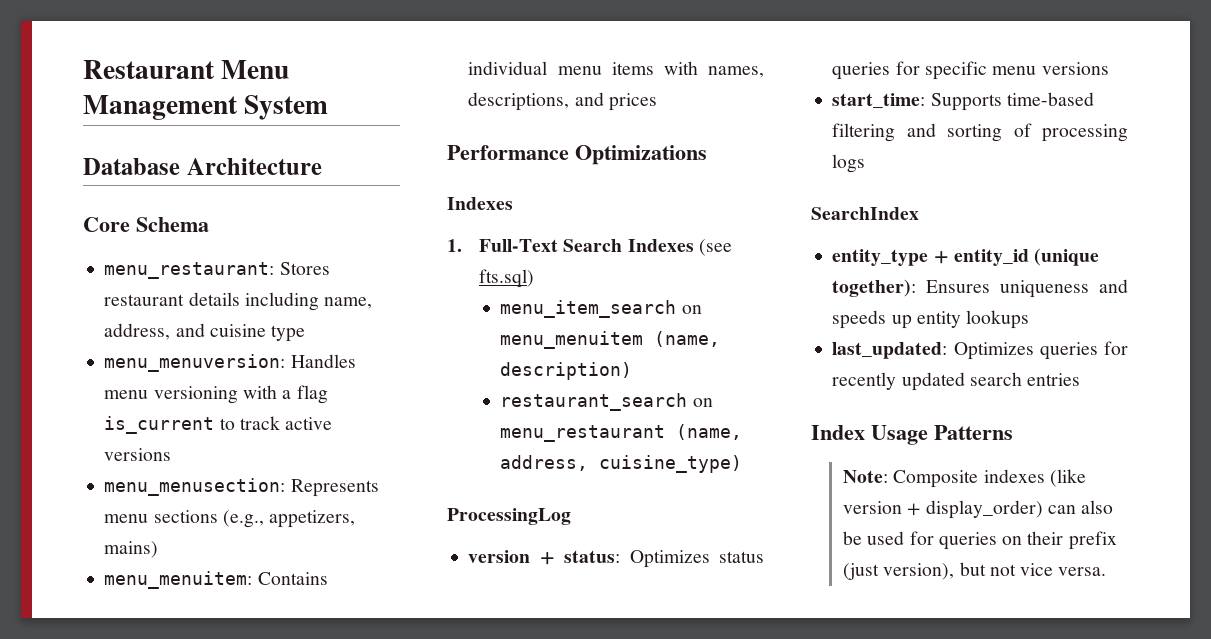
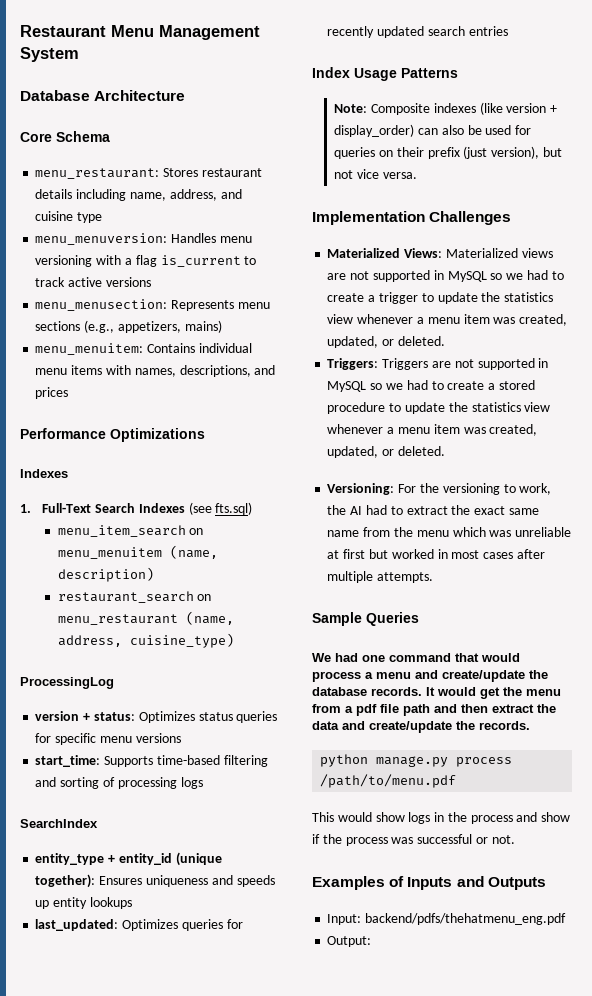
+ Implementation Challenges
+ Materialized Views: Materialized views are not supported in MySQL so we had to create a trigger to update the statistics view whenever a menu item was created, updated, or deleted.
+ Triggers: Triggers are not supported in MySQL so we had to create a stored procedure to update the statistics view whenever a menu item was created, updated, or deleted.
+ Versioning: For the versioning to work, the AI had to extract the exact same name from the menu which was unreliable at first but worked in most cases after multiple attempts.
+ Sample Queries
+ We had one command that would process a menu and create/update the database records. It would get the menu from a pdf file path and then extract the data and create/update the records.
+ python manage.py process /path/to/menu.pdf
+ This would show logs in the process and show if the process was successful or not.
+ Examples of Inputs and Outputs
+ Input: backend/pdfs/thehatmenu_eng.pdf
+ Output:

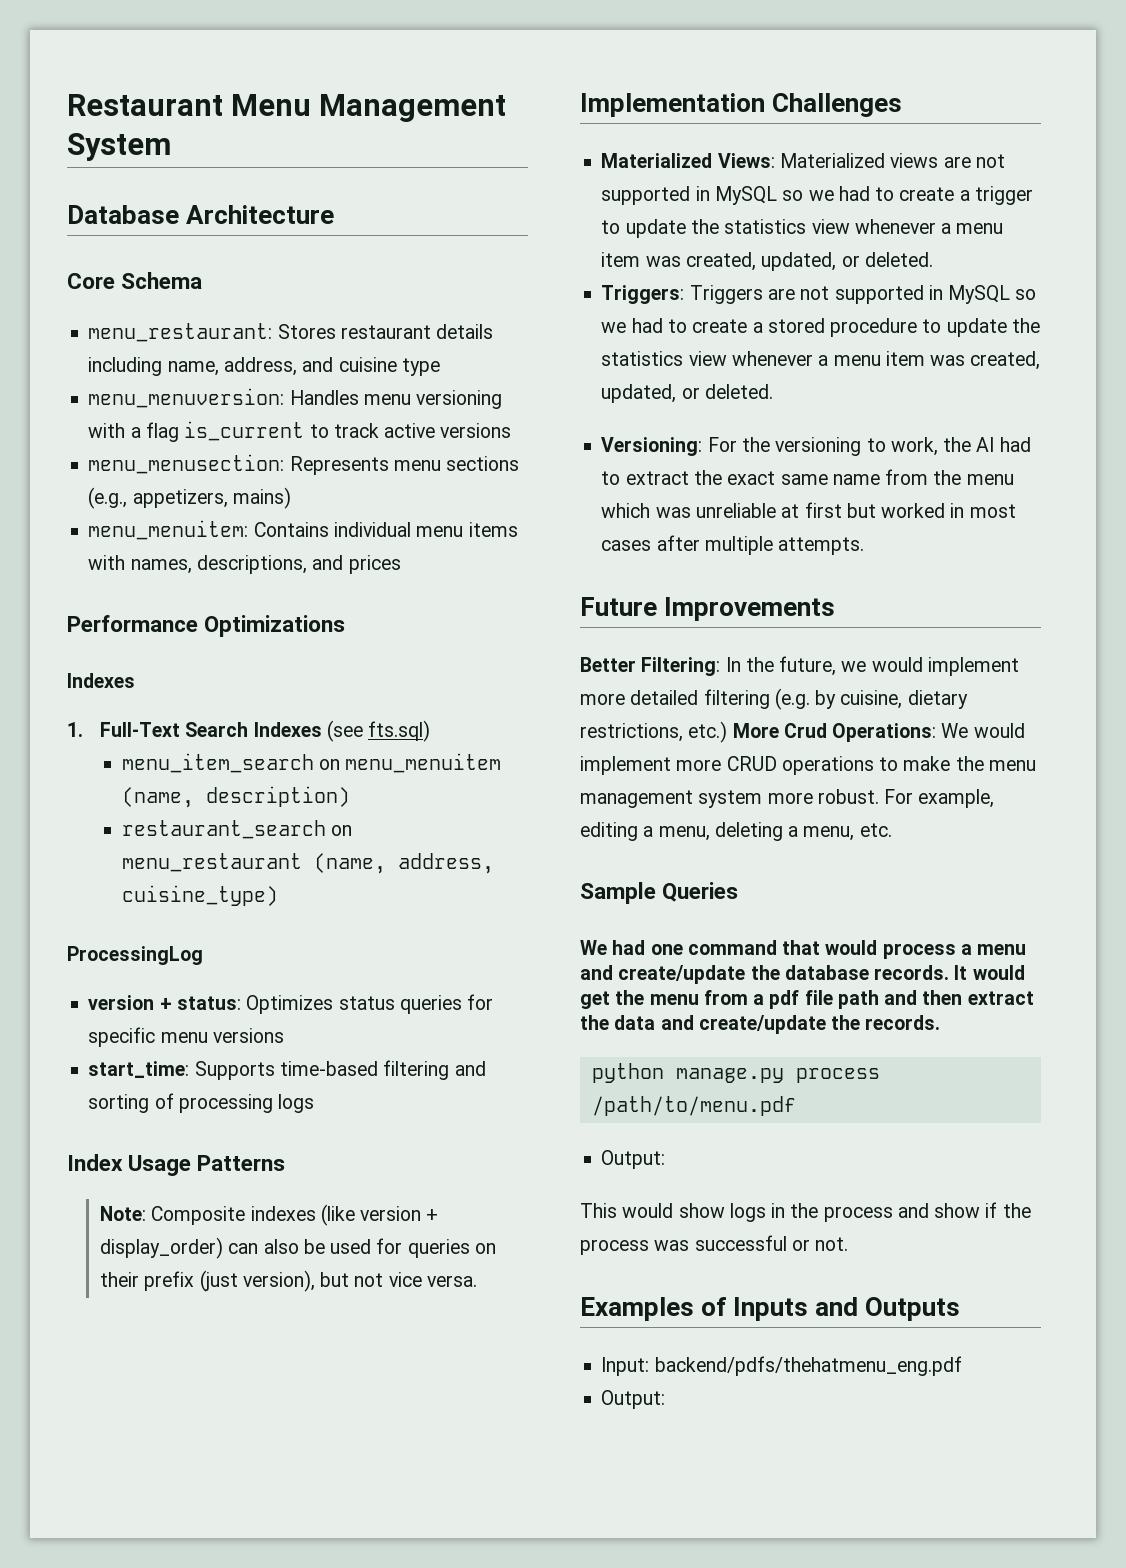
- SearchIndex
- entity_type + entity_id (unique together): Ensures uniqueness and speeds up entity lookups
- last_updated: Optimizes queries for recently updated search entries
+ Future Improvements
+ Better Filtering: In the future, we would implement more detailed filtering (e.g. by cuisine, dietary restrictions, etc.) More Crud Operations: We would implement more CRUD operations to make the menu management system more robust. For example, editing a menu, deleting a menu, etc.
  python manage.py process /path/to/menu.pdf
+ Output:

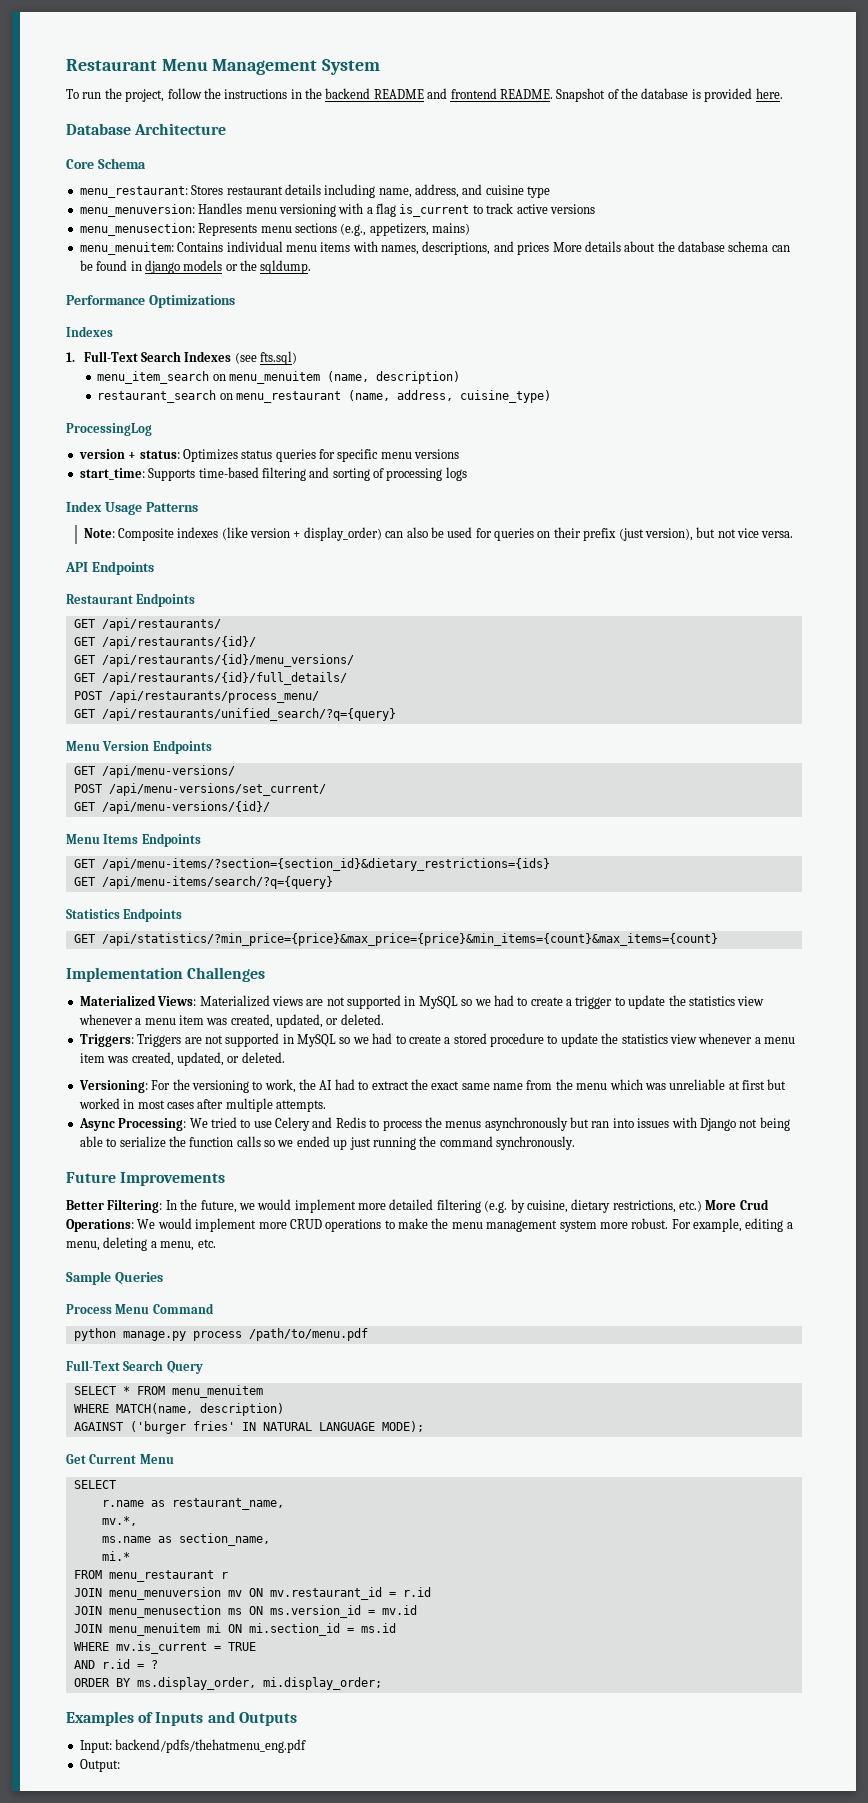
+ To run the project, follow the instructions in the backend README and frontend README. Snapshot of the database is provided here.
- menu_menuitem: Contains individual menu items with names, descriptions, and prices
+ menu_menuitem: Contains individual menu items with names, descriptions, and prices More details about the database schema can be found in django models or the sqldump.
+ API Endpoints
+ Restaurant Endpoints
+ GET /api/restaurants/
+ GET /api/restaurants/{id}/
+ GET /api/restaurants/{id}/menu_versions/
+ GET /api/restaurants/{id}/full_details/
+ POST /api/restaurants/process_menu/
+ GET /api/restaurants/unified_search/?q={query}
+ Menu Version Endpoints
+ GET /api/menu-versions/
+ POST /api/menu-versions/set_current/
+ GET /api/menu-versions/{id}/
+ Menu Items Endpoints
+ GET /api/menu-items/?section={section_id}&dietary_restrictions={ids}
+ GET /api/menu-items/search/?q={query}
+ Statistics Endpoints
+ GET /api/statistics/?min_price={price}&max_price={price}&min_items={count}&max_items={count}
+ Async Processing: We tried to use Celery and Redis to process the menus asynchronously but ran into issues with Django not being able to serialize the function calls so we ended up just running the command synchronously.
- We had one command that would process a menu and create/update the database records. It would get the menu from a pdf file path and then extract the data and create/update the records.
+ Process Menu Command
  python manage.py process /path/to/menu.pdf
- Output:
- This would show logs in the process and show if the process was successful or not.
+ Full-Text Search Query
+ SELECT * FROM menu_menuitem
+ WHERE MATCH(name, description)
+ AGAINST ('burger fries' IN NATURAL LANGUAGE MODE);
+ Get Current Menu
+ SELECT
+ r.name as restaurant_name,
+ mv.*,
+ ms.name as section_name,
+ mi.*
+ FROM menu_restaurant r
+ JOIN menu_menuversion mv ON mv.restaurant_id = r.id
+ JOIN menu_menusection ms ON ms.version_id = mv.id
+ JOIN menu_menuitem mi ON mi.section_id = ms.id
+ WHERE mv.is_current = TRUE
+ AND r.id = ?
+ ORDER BY ms.display_order, mi.display_order;

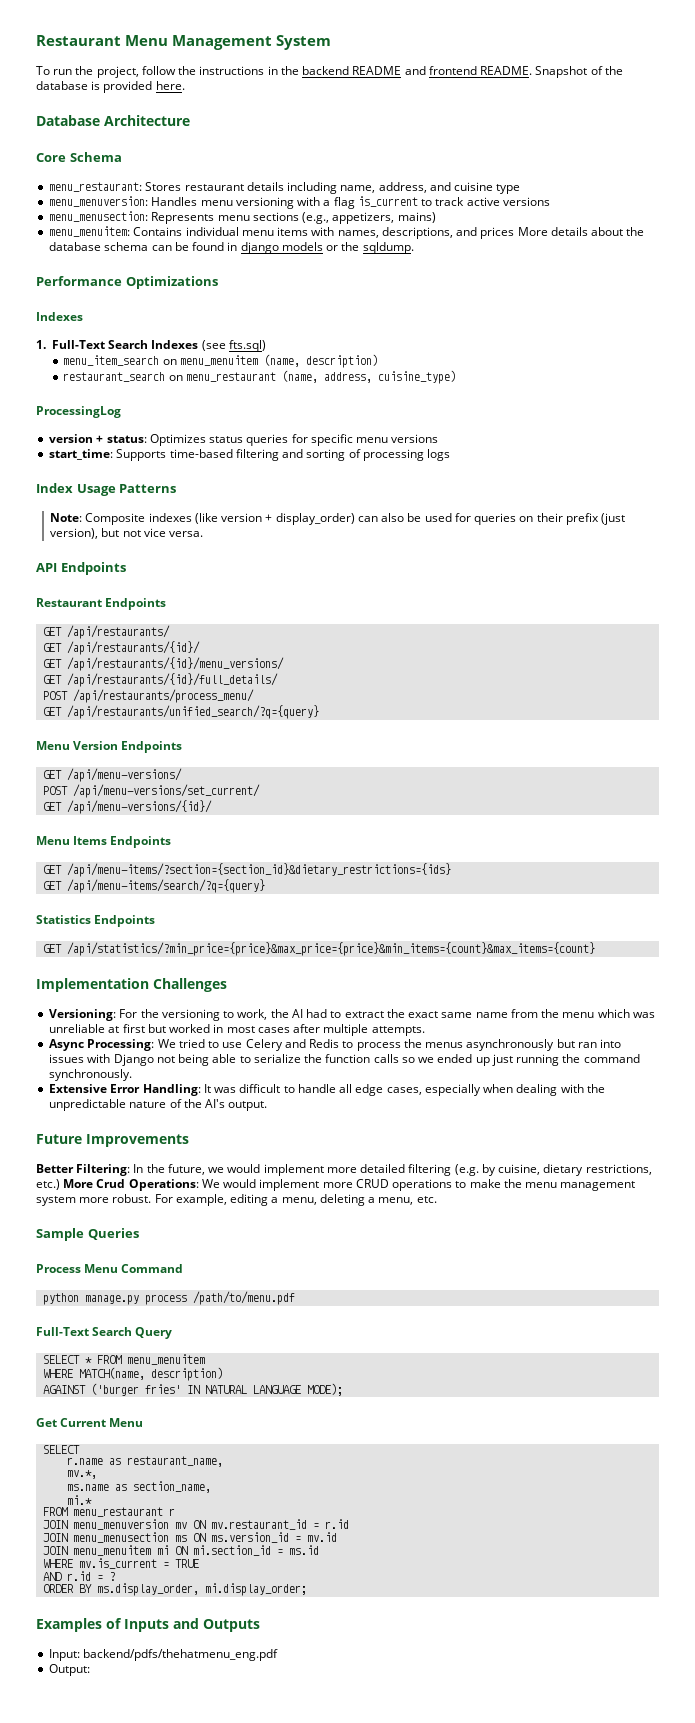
- Materialized Views: Materialized views are not supported in MySQL so we had to create a trigger to update the statistics view whenever a menu item was created, updated, or deleted.
- Triggers: Triggers are not supported in MySQL so we had to create a stored procedure to update the statistics view whenever a menu item was created, updated, or deleted.
+ Extensive Error Handling: It was difficult to handle all edge cases, especially when dealing with the unpredictable nature of the AI's output.

